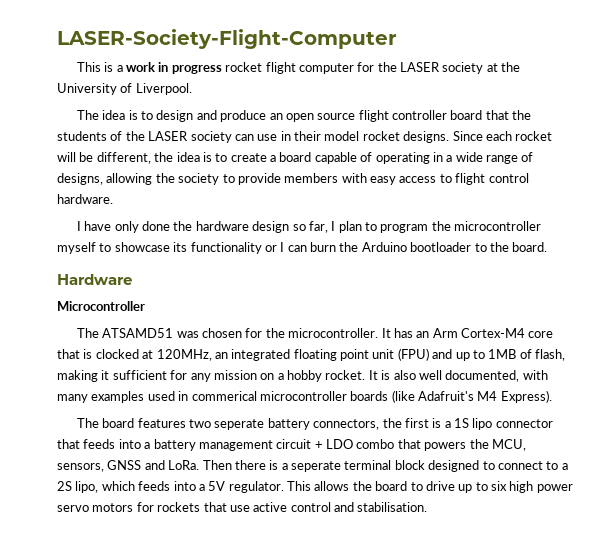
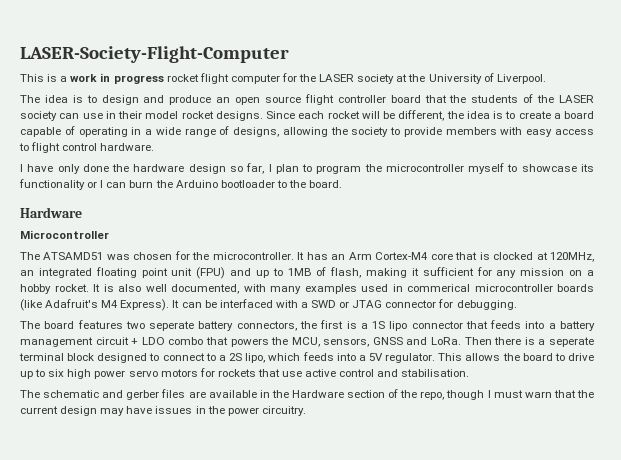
+ It can be interfaced with a SWD or JTAG connector for debugging.
+ The schematic and gerber files are available in the Hardware section of the repo, though I must warn that the current design may have issues in the power circuitry.

